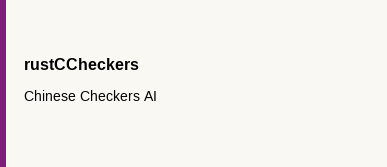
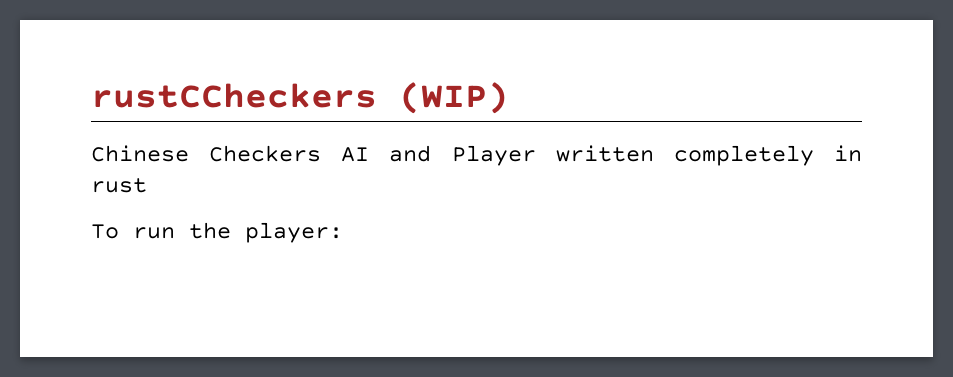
- rustCCheckers
+ rustCCheckers (WIP)
- Chinese Checkers AI
+ Chinese Checkers AI and Player written completely in rust
+ To run the player:

